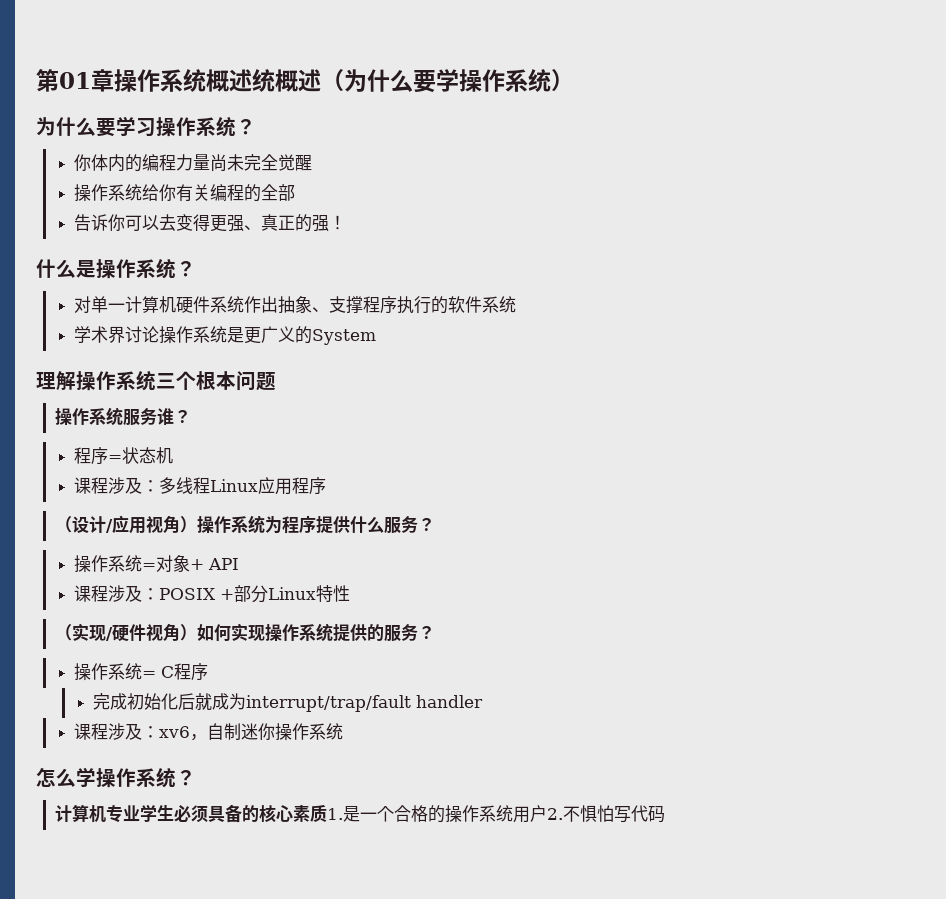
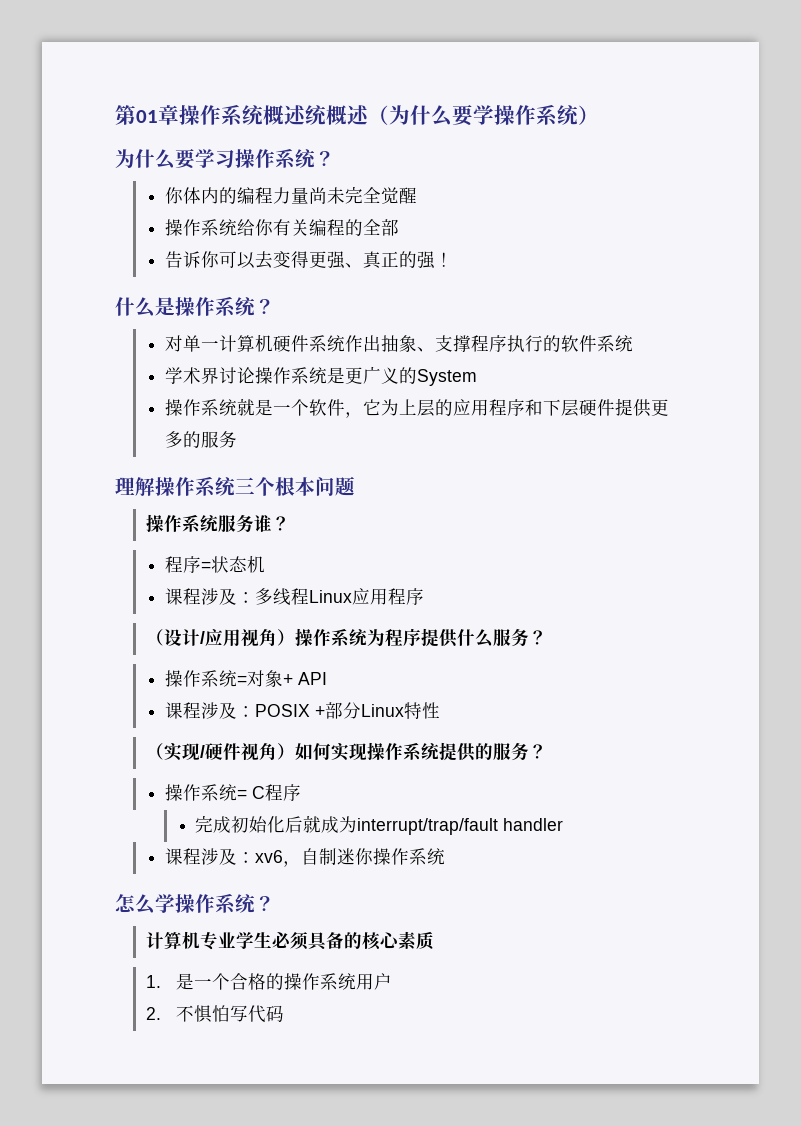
+ 操作系统就是一个软件，它为上层的应用程序和下层硬件提供更多的服务
- 计算机专业学生必须具备的核心素质1.是一个合格的操作系统用户2.不惧怕写代码
+ 计算机专业学生必须具备的核心素质
+ 1.是一个合格的操作系统用户
+ 2.不惧怕写代码

